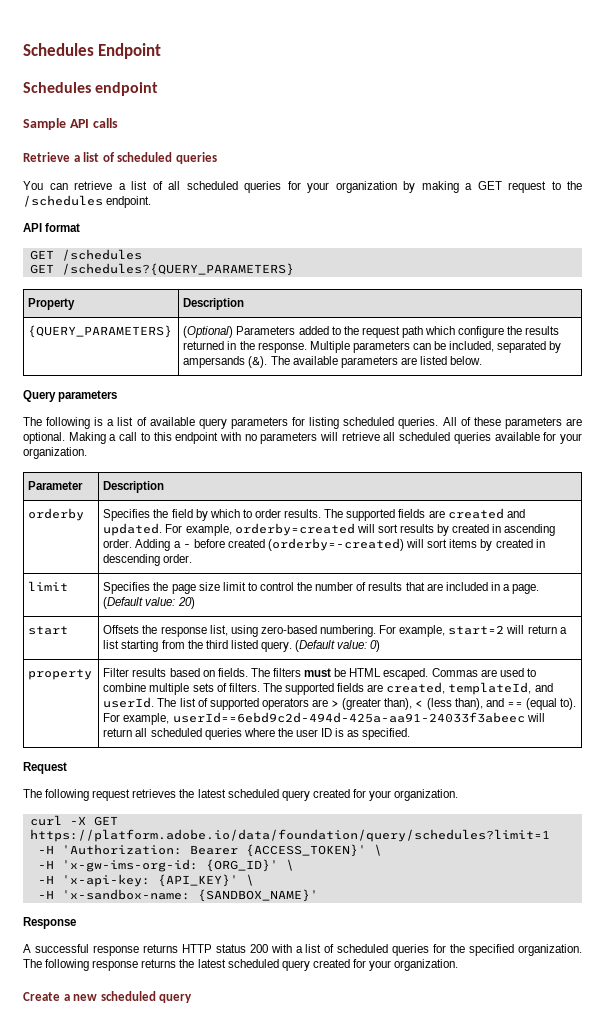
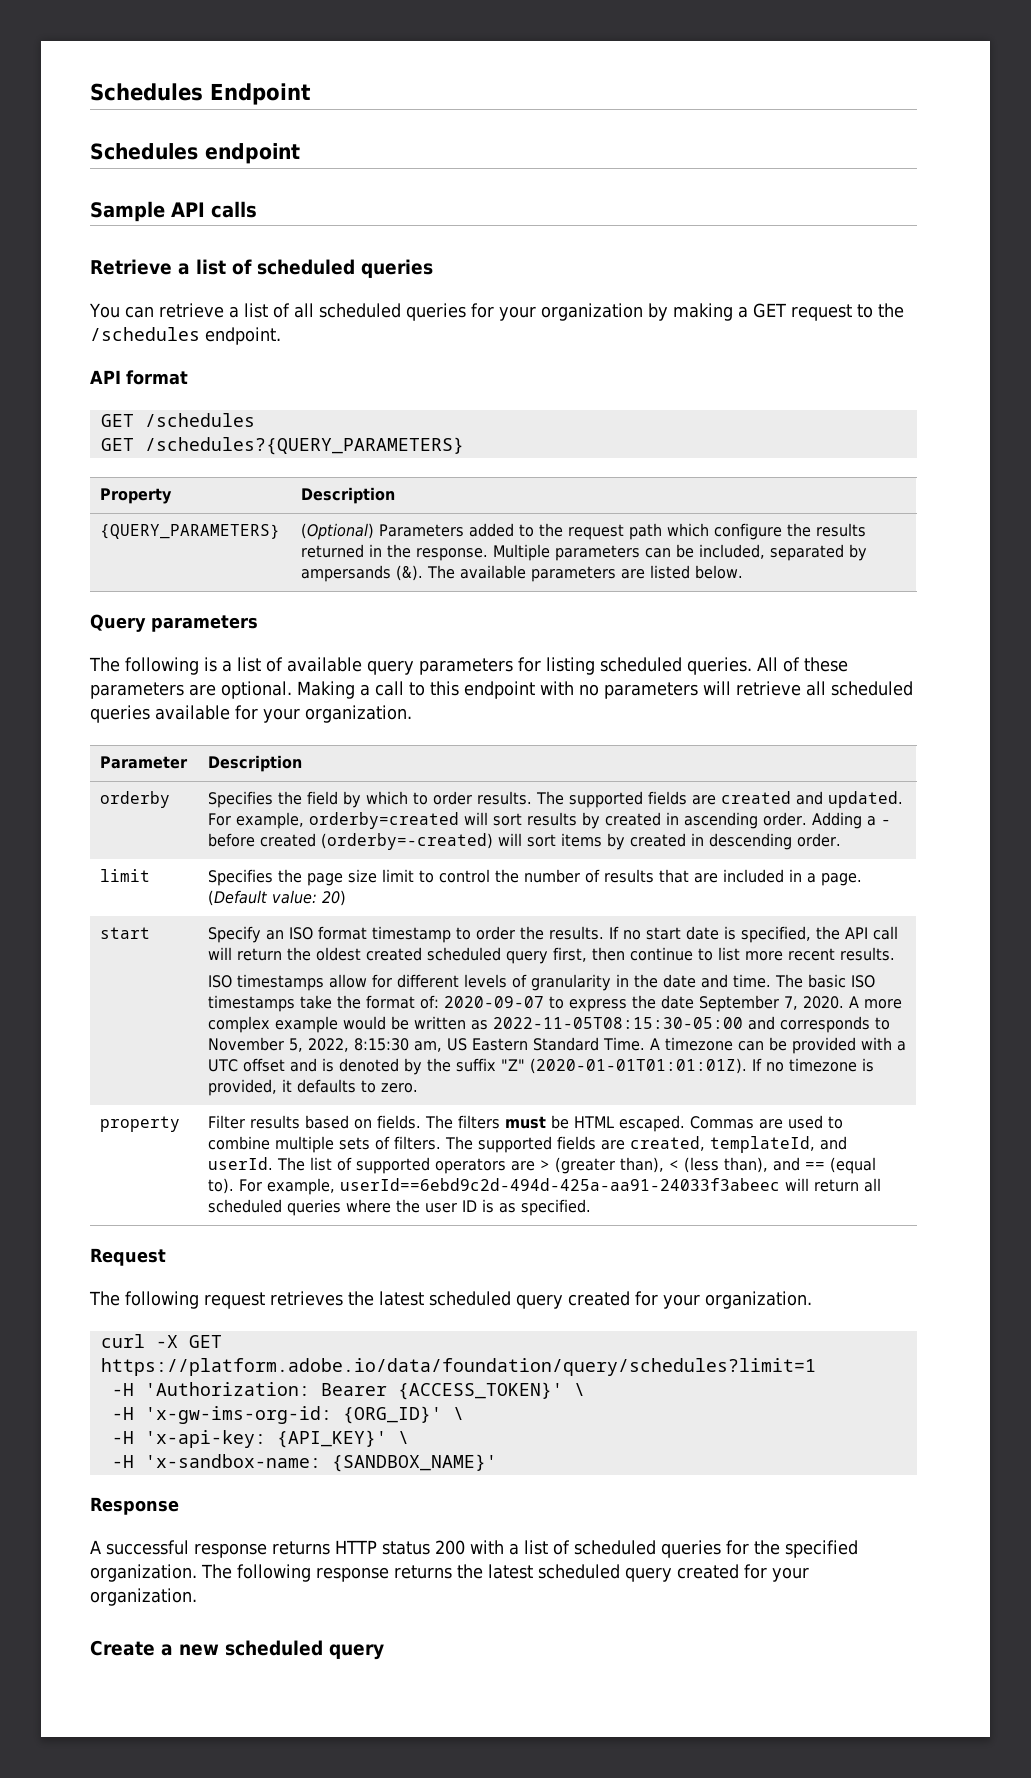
- Offsets the response list, using zero-based numbering. For example, start=2 will return a list starting from the third listed query. (Default value: 0)
+ Specify an ISO format timestamp to order the results. If no start date is specified, the API call will return the oldest created scheduled query first, then continue to list more recent results.
+ ISO timestamps allow for different levels of granularity in the date and time. The basic ISO timestamps take the format of: 2020-09-07 to express the date September 7, 2020. A more complex example would be written as 2022-11-05T08:15:30-05:00 and corresponds to November 5, 2022, 8:15:30 am, US Eastern Standard Time. A timezone can be provided with a UTC offset and is denoted by the suffix "Z" (2020-01-01T01:01:01Z). If no timezone is provided, it defaults to zero.

